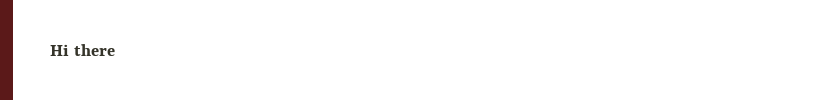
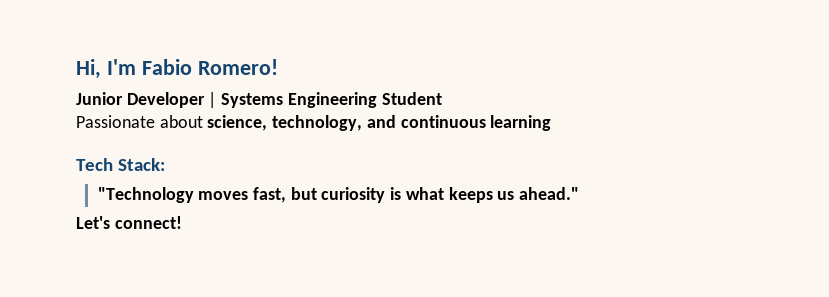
- Hi there
+ Hi, I'm Fabio Romero!
+ Junior Developer | Systems Engineering Student
+ Passionate about science, technology, and continuous learning
+ Tech Stack:
+ "Technology moves fast, but curiosity is what keeps us ahead."
+ Let's connect!

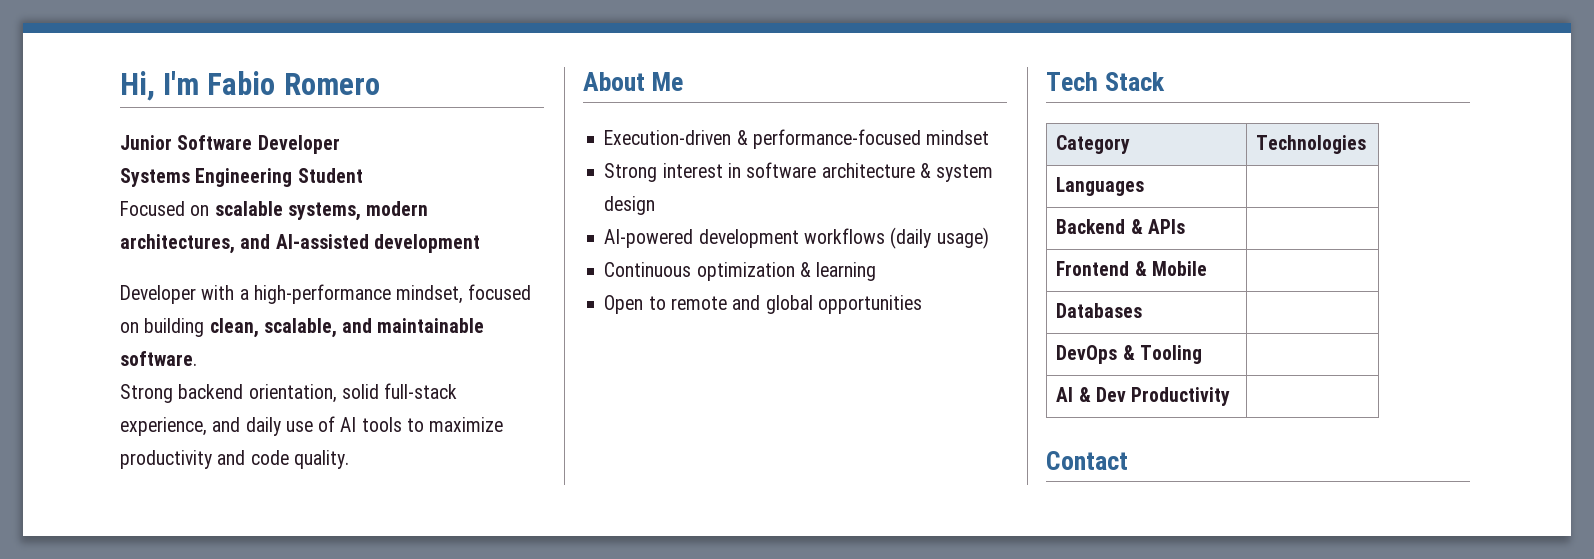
- Hi, I'm Fabio Romero!
+ Hi, I'm Fabio Romero
- Junior Developer | Systems Engineering Student
+ Junior Software Developer
+ Systems Engineering Student
- Passionate about science, technology, and continuous learning
- Tech Stack:
- "Technology moves fast, but curiosity is what keeps us ahead."
- Let's connect!
+ Focused on scalable systems, modern architectures, and AI-assisted development
+ Developer with a high-performance mindset, focused on building clean, scalable, and maintainable software.
+ Strong backend orientation, solid full-stack experience, and daily use of AI tools to maximize productivity and code quality.
+ About Me
+ Execution-driven & performance-focused mindset
+ Strong interest in software architecture & system design
+ AI-powered development workflows (daily usage)
+ Continuous optimization & learning
+ Open to remote and global opportunities
+ Tech Stack
+ Category | Technologies
+ Languages |
+ Backend & APIs |
+ Frontend & Mobile |
+ Databases |
+ DevOps & Tooling |
+ AI & Dev Productivity |
+ Contact

